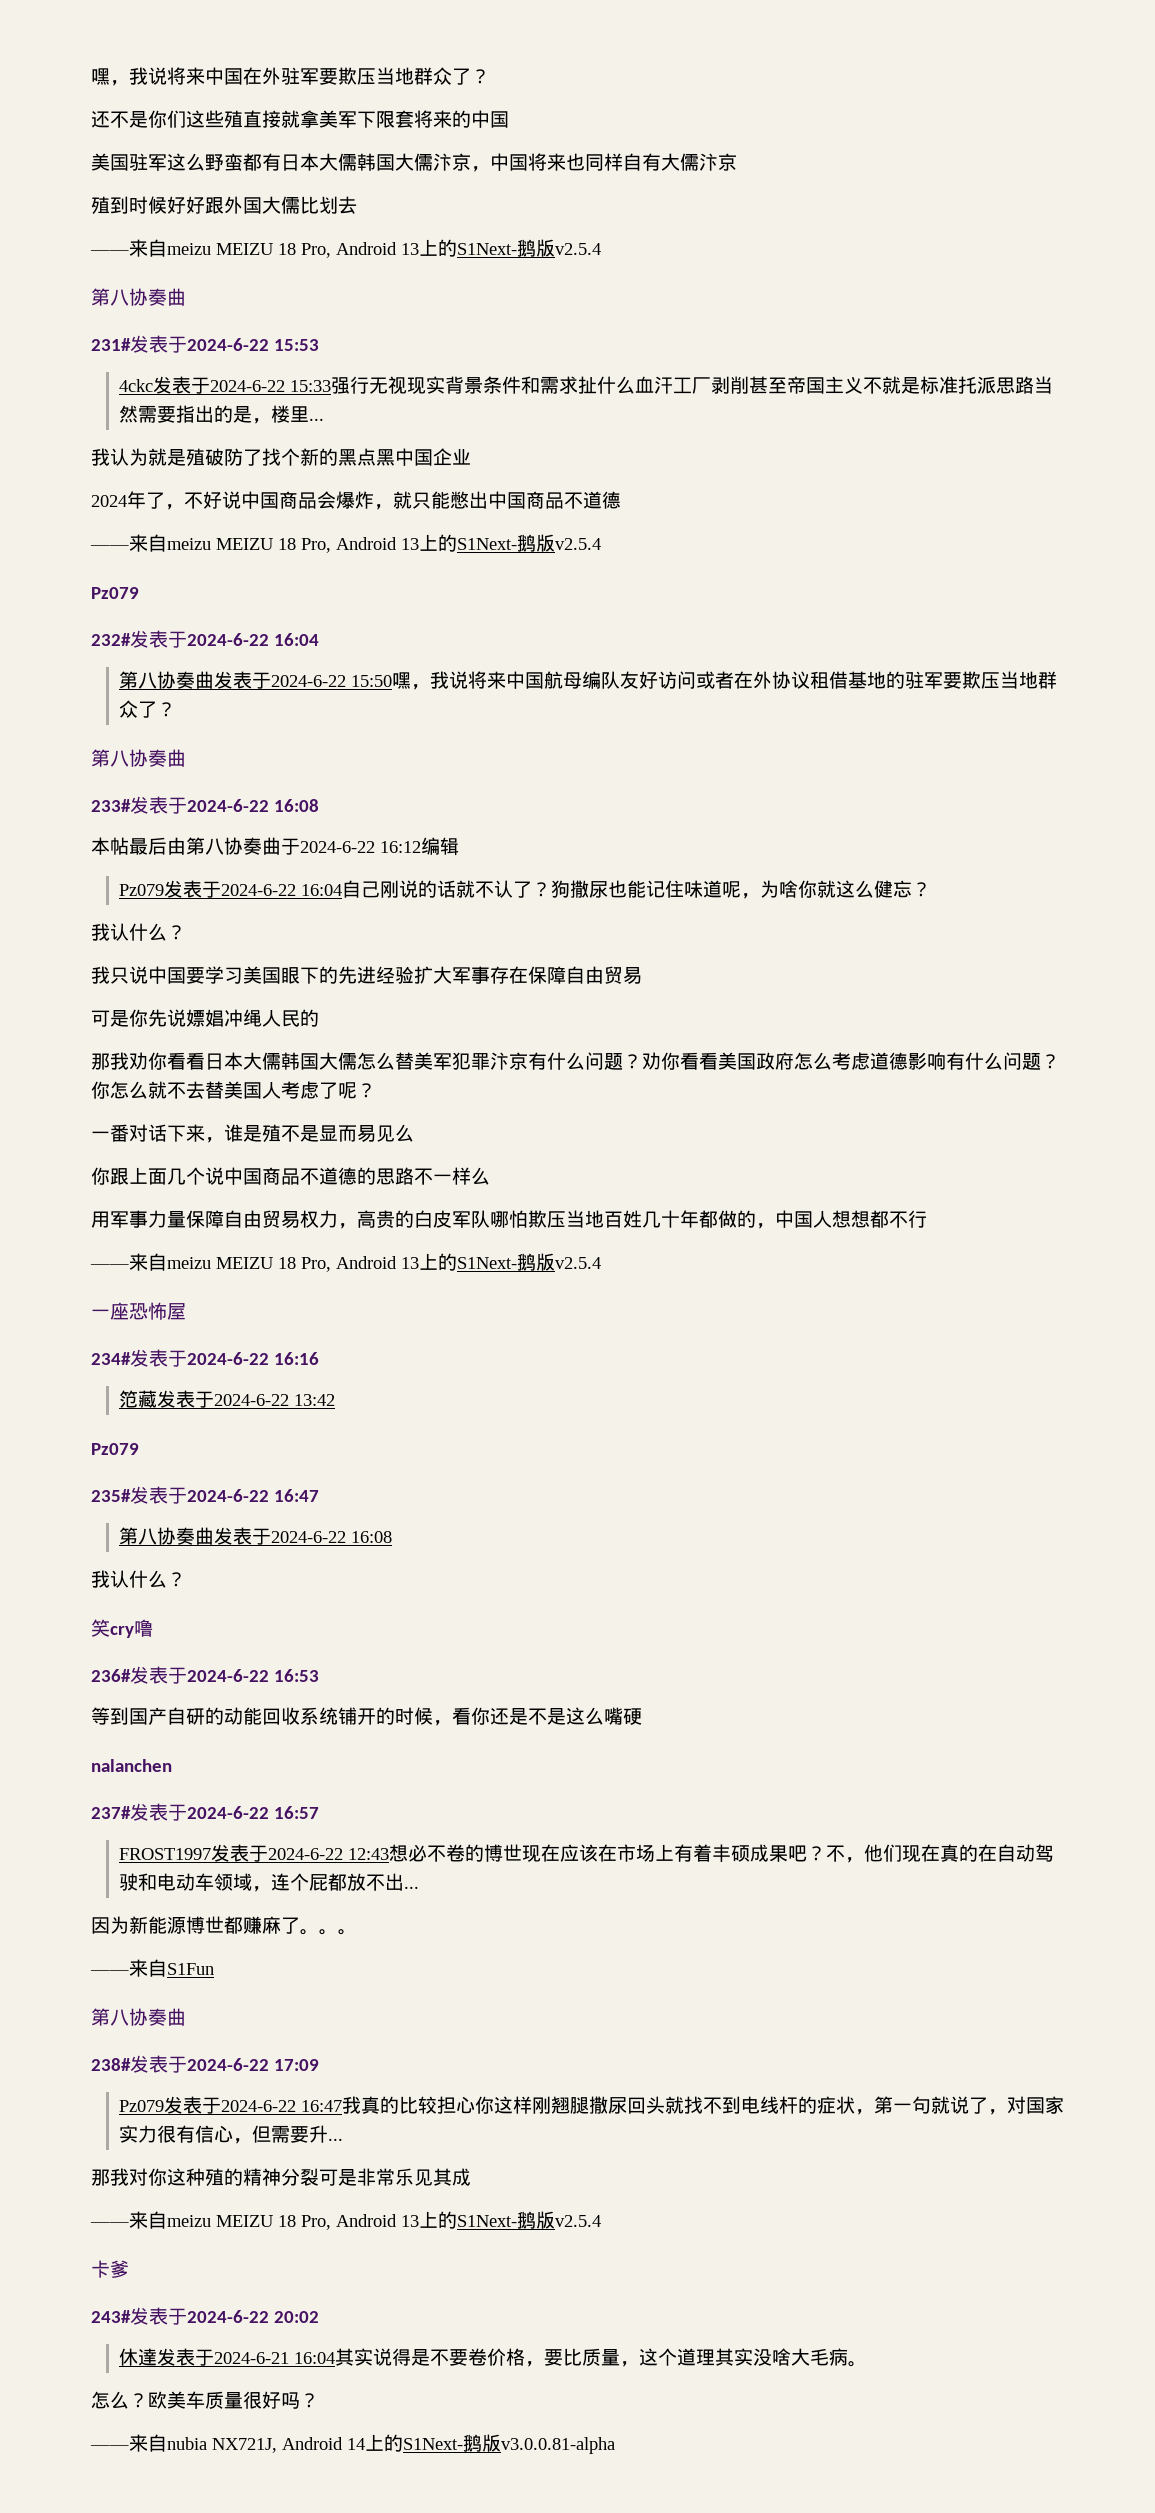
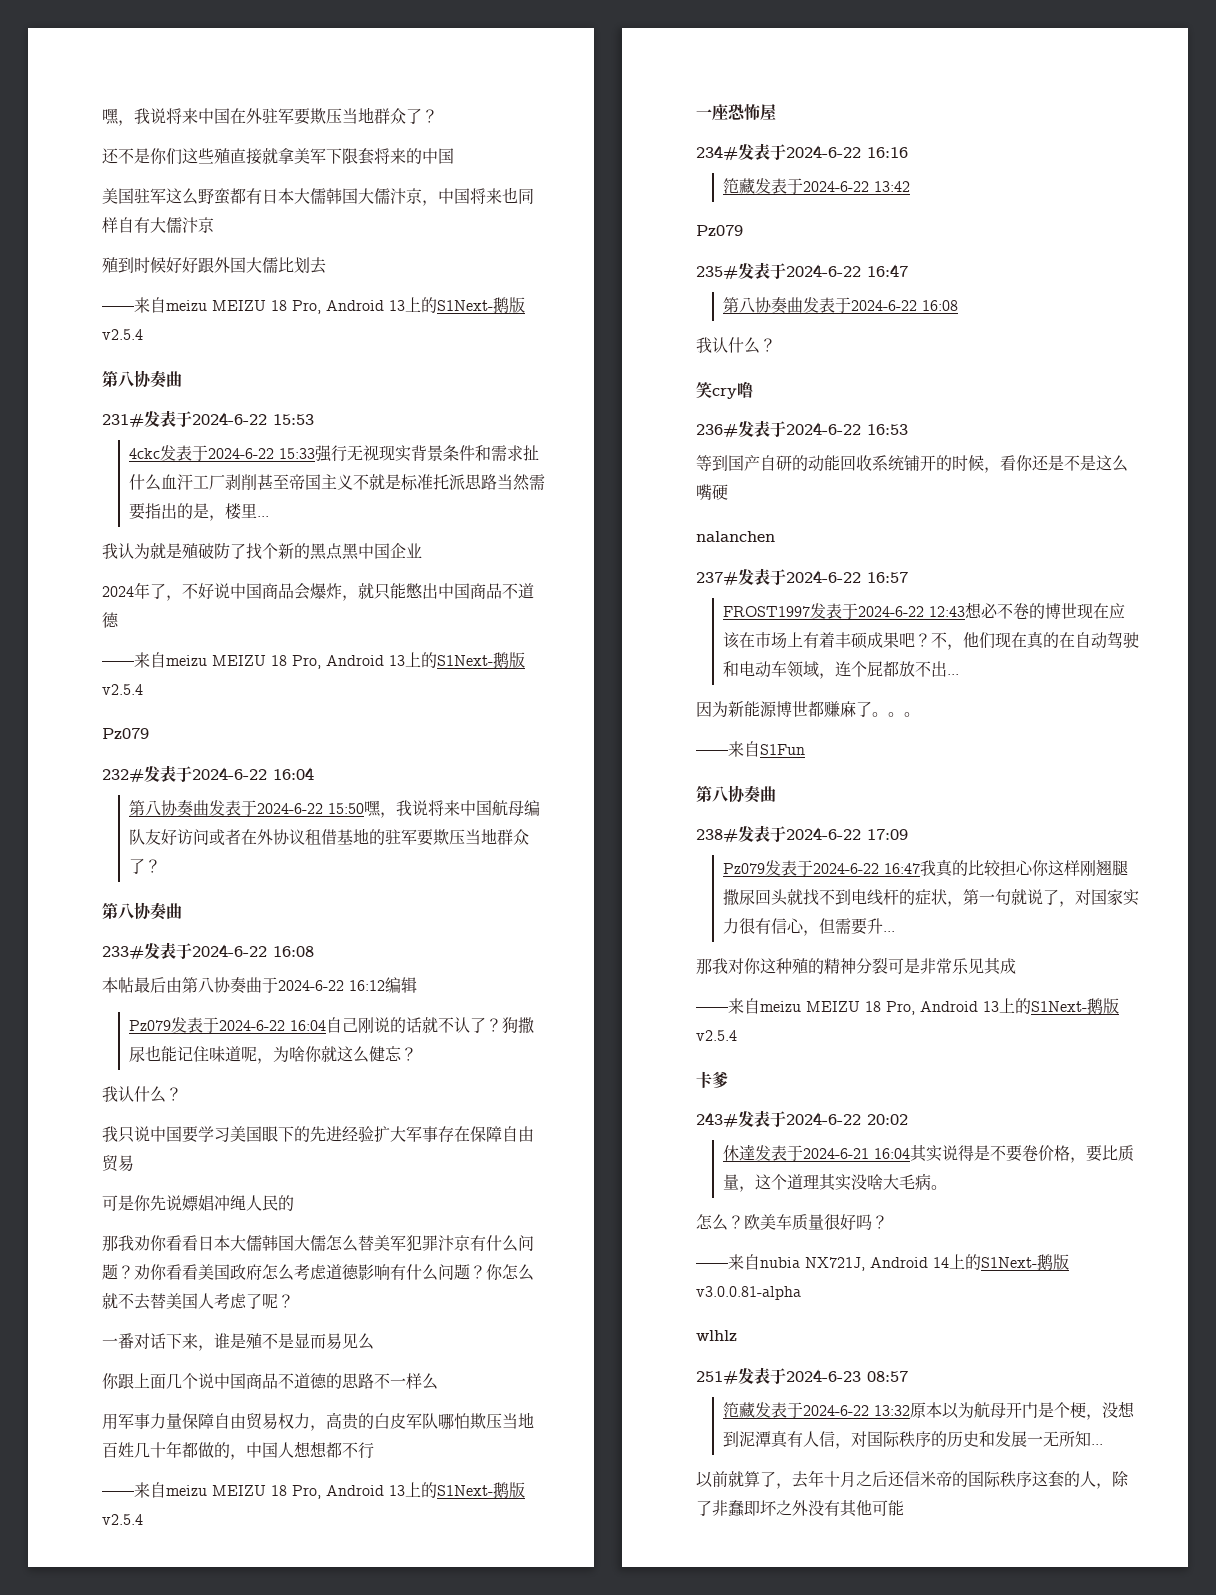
+ wlhlz
+ 251#发表于2024-6-23 08:57
+ 笵藏发表于2024-6-22 13:32原本以为航母开门是个梗，没想到泥潭真有人信，对国际秩序的历史和发展一无所知...
+ 以前就算了，去年十月之后还信米帝的国际秩序这套的人，除了非蠢即坏之外没有其他可能

